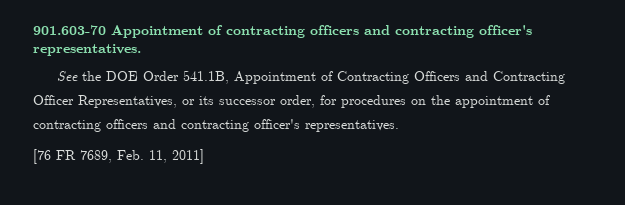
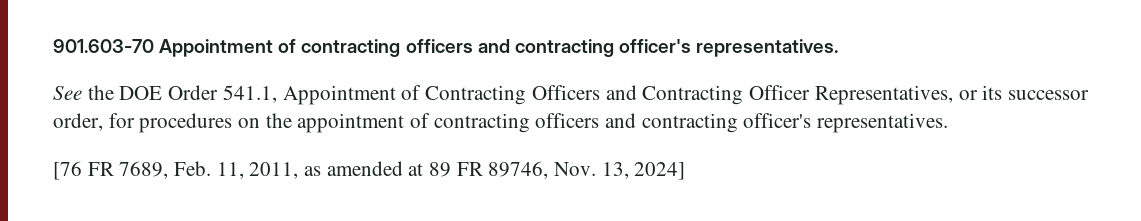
- See the DOE Order 541.1B, Appointment of Contracting Officers and Contracting Officer Representatives, or its successor order, for procedures on the appointment of contracting officers and contracting officer's representatives.
+ See the DOE Order 541.1, Appointment of Contracting Officers and Contracting Officer Representatives, or its successor order, for procedures on the appointment of contracting officers and contracting officer's representatives.
- [76 FR 7689, Feb. 11, 2011]
+ [76 FR 7689, Feb. 11, 2011, as amended at 89 FR 89746, Nov. 13, 2024]

